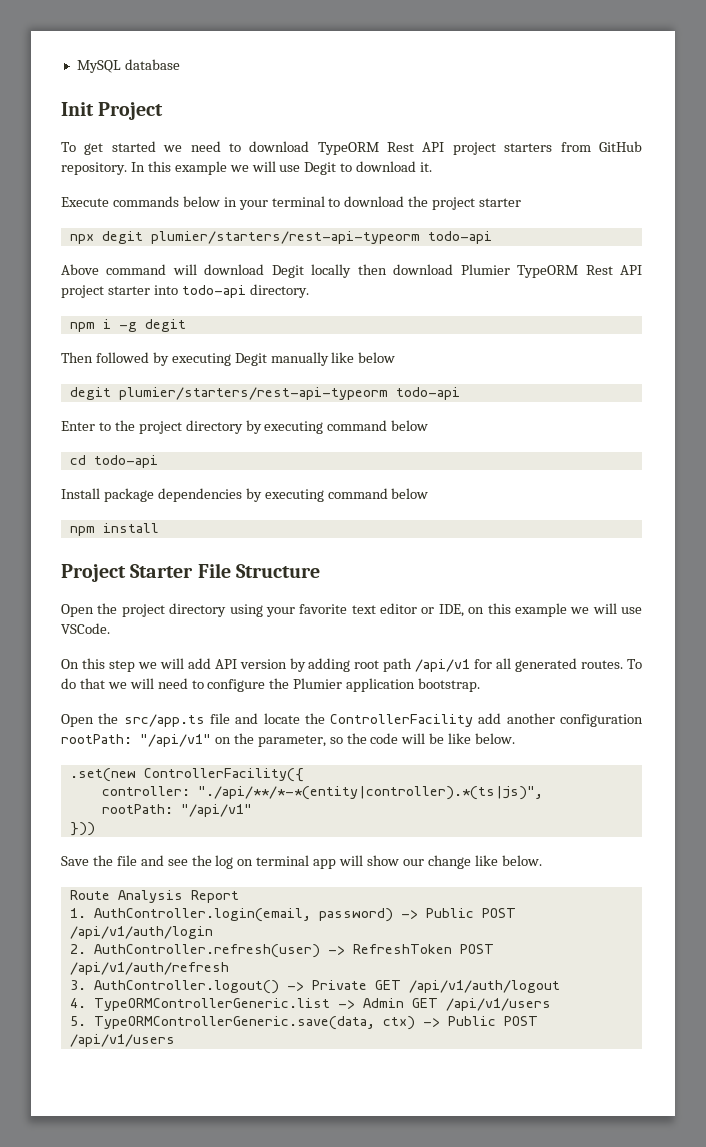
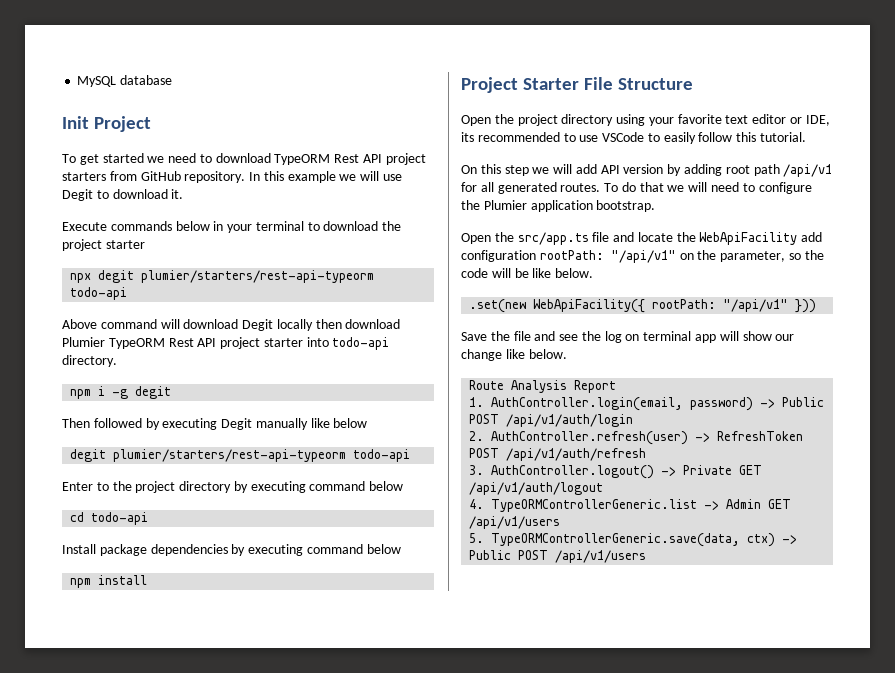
- Open the project directory using your favorite text editor or IDE, on this example we will use VSCode.
+ Open the project directory using your favorite text editor or IDE, its recommended to use VSCode to easily follow this tutorial.
- Open the src/app.ts file and locate the ControllerFacility add another configuration rootPath: "/api/v1" on the parameter, so the code will be like below.
+ Open the src/app.ts file and locate the WebApiFacility add configuration rootPath: "/api/v1" on the parameter, so the code will be like below.
- .set(new ControllerFacility({
- controller: "./api/**/*-*(entity|controller).*(ts|js)",
- rootPath: "/api/v1"
- }))
+ .set(new WebApiFacility({ rootPath: "/api/v1" }))

